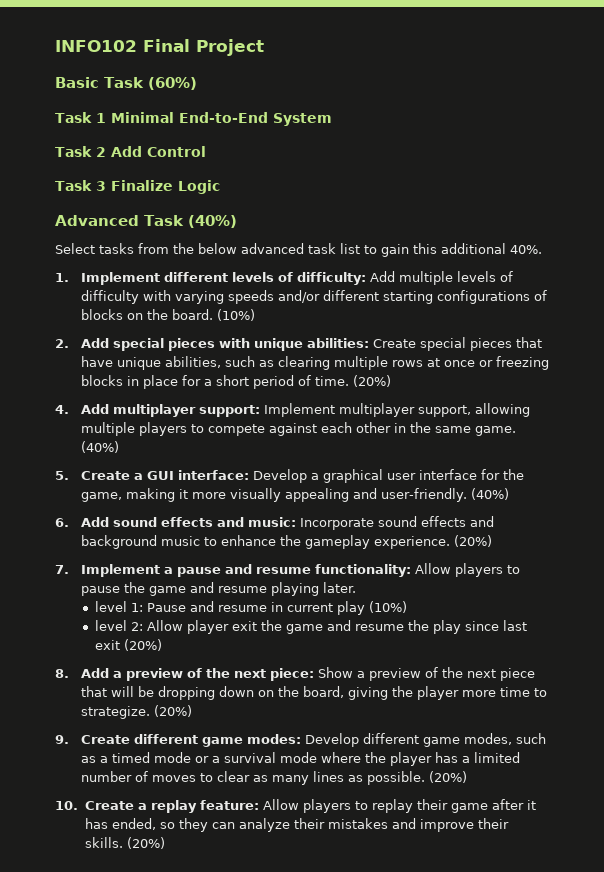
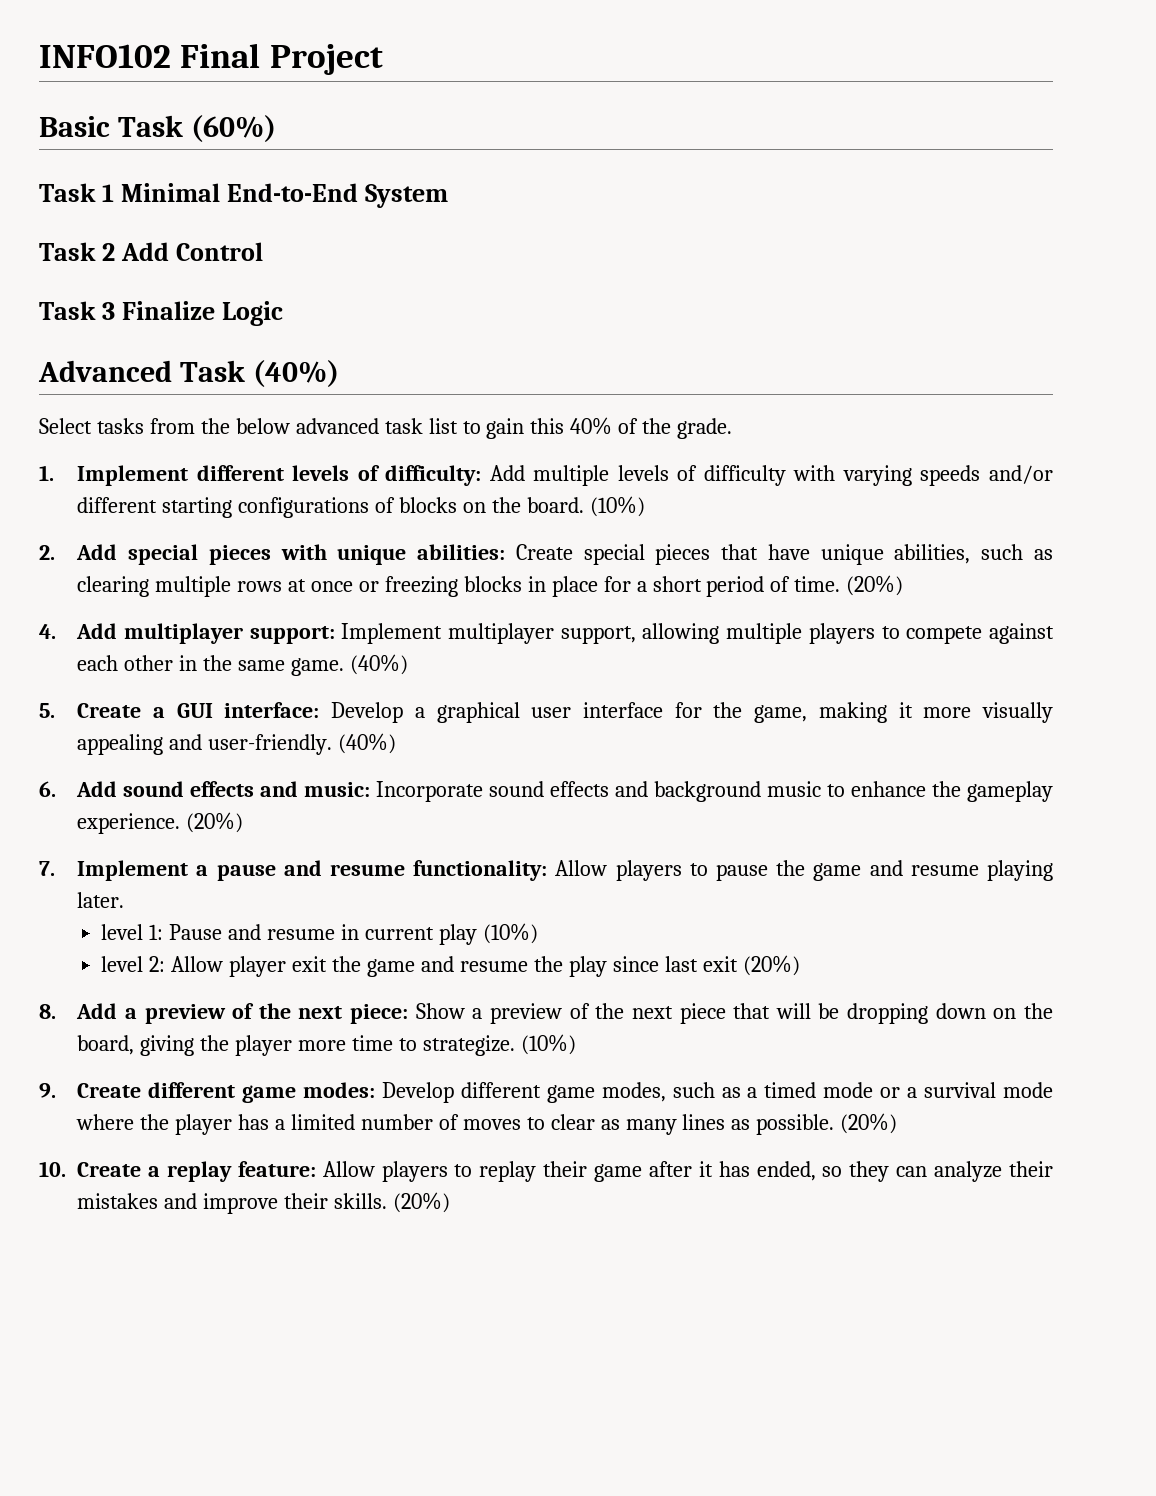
- Select tasks from the below advanced task list to gain this additional 40%.
+ Select tasks from the below advanced task list to gain this 40% of the grade.
- 8. Add a preview of the next piece: Show a preview of the next piece that will be dropping down on the board, giving the player more time to strategize. (20%)
+ 8. Add a preview of the next piece: Show a preview of the next piece that will be dropping down on the board, giving the player more time to strategize. (10%)

